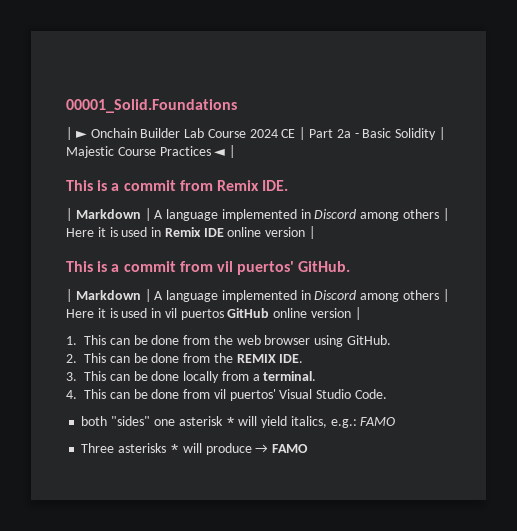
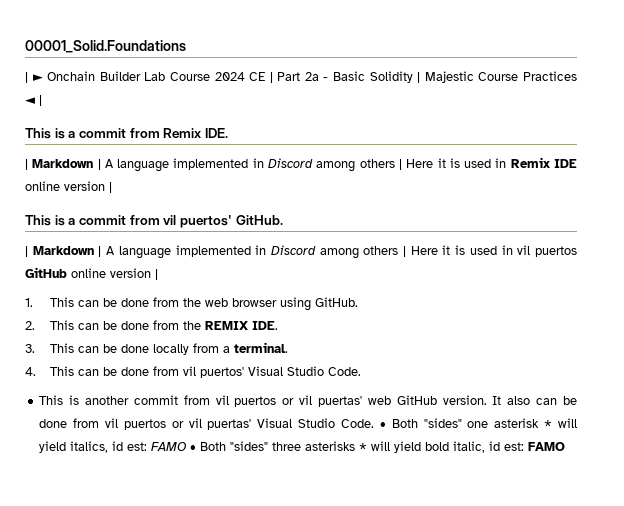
- both "sides" one asterisk * will yield italics, e.g.: FAMO
- Three asterisks * will produce → FAMO
+ This is another commit from vil puertos or vil puertas' web GitHub version. It also can be done from vil puertos or vil puertas' Visual Studio Code. • Both "sides" one asterisk * will yield italics, id est: FAMO • Both "sides" three asterisks * will yield bold italic, id est: FAMO

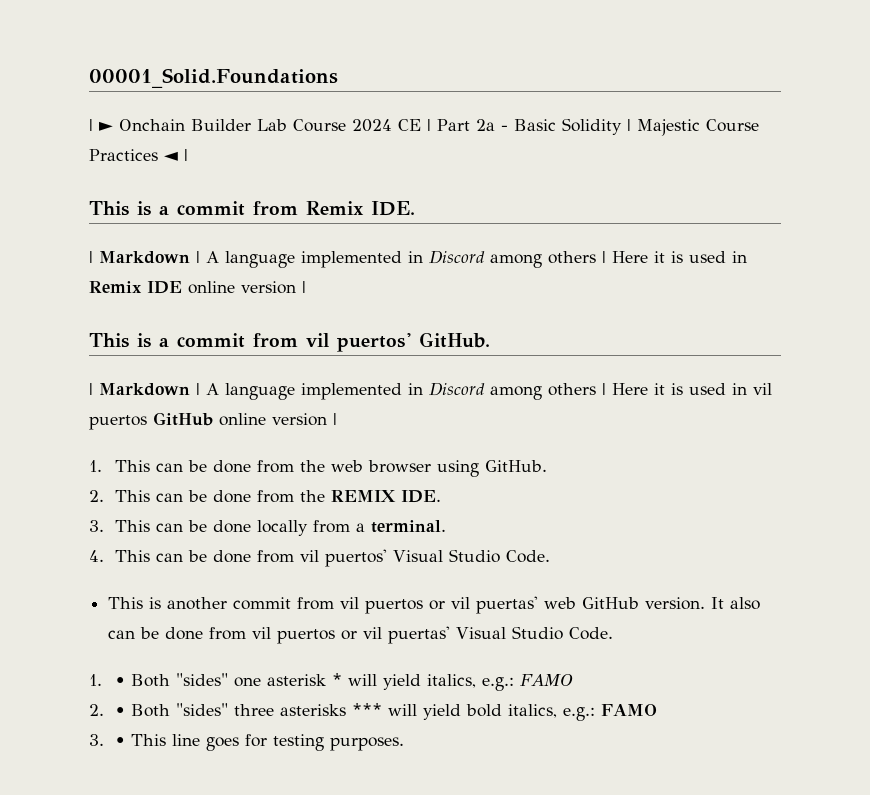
- It also can be done from vil puertos or vil puertas' Visual Studio Code. • Both "sides" one asterisk * will yield italics, id est: FAMO • Both "sides" three asterisks * will yield bold italic, id est: FAMO
+ It also can be done from vil puertos or vil puertas' Visual Studio Code.
+ 1. • Both "sides" one asterisk * will yield italics, e.g.: FAMO
+ 2. • Both "sides" three asterisks *** will yield bold italics, e.g.: FAMO
+ 3. • This line goes for testing purposes.

